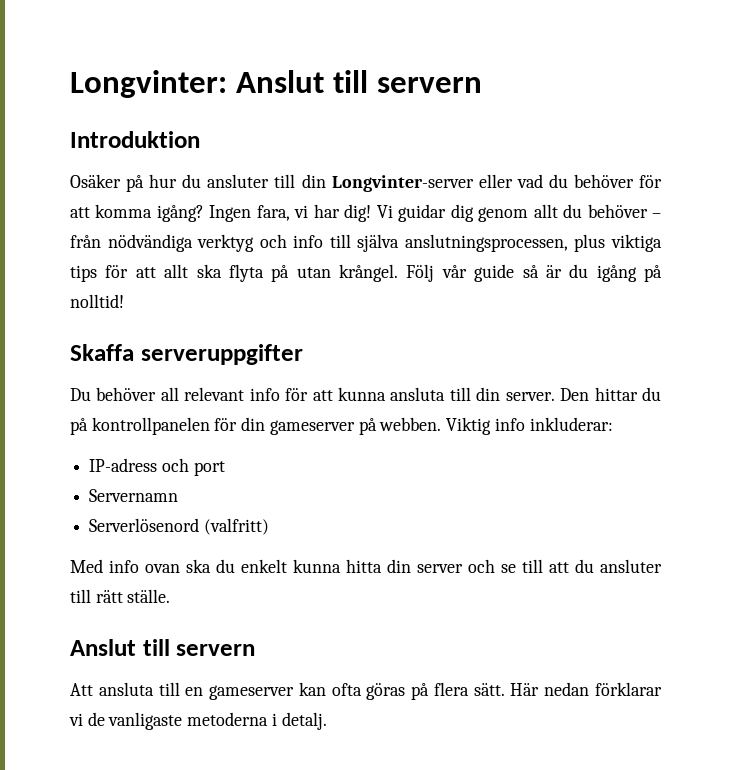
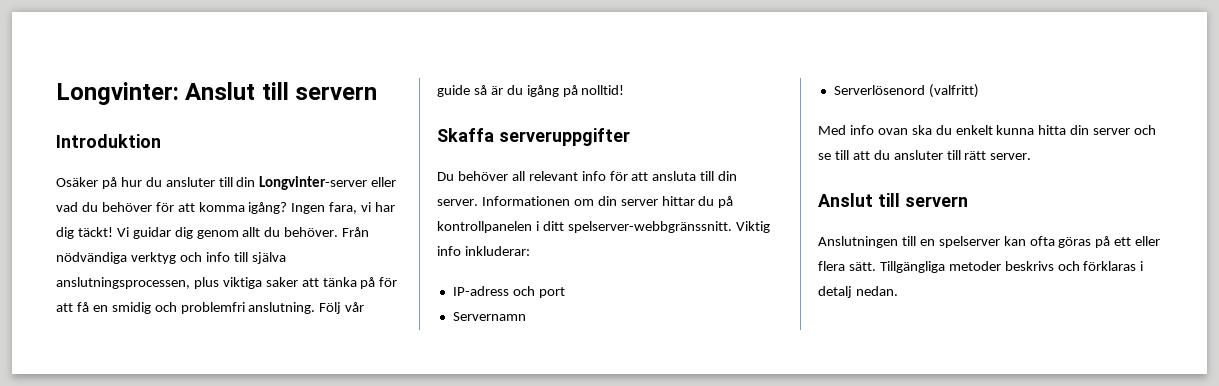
- Ingen fara, vi har dig!
+ Ingen fara, vi har dig täckt!
- Vi guidar dig genom allt du behöver – från nödvändiga verktyg och info till själva anslutningsprocessen, plus viktiga tips för att allt ska flyta på utan krångel.
+ Vi guidar dig genom allt du behöver. Från nödvändiga verktyg och info till själva anslutningsprocessen, plus viktiga saker att tänka på för att få en smidig och problemfri anslutning.
- Du behöver all relevant info för att kunna ansluta till din server.
+ Du behöver all relevant info för att ansluta till din server.
- Den hittar du på kontrollpanelen för din gameserver på webben.
+ Informationen om din server hittar du på kontrollpanelen i ditt spelserver-webbgränssnitt.
- Med info ovan ska du enkelt kunna hitta din server och se till att du ansluter till rätt ställe.
+ Med info ovan ska du enkelt kunna hitta din server och se till att du ansluter till rätt server.
  Anslut till servern
- Att ansluta till en gameserver kan ofta göras på flera sätt. Här nedan förklarar vi de vanligaste metoderna i detalj.
+ Anslutningen till en spelserver kan ofta göras på ett eller flera sätt. Tillgängliga metoder beskrivs och förklaras i detalj nedan.

